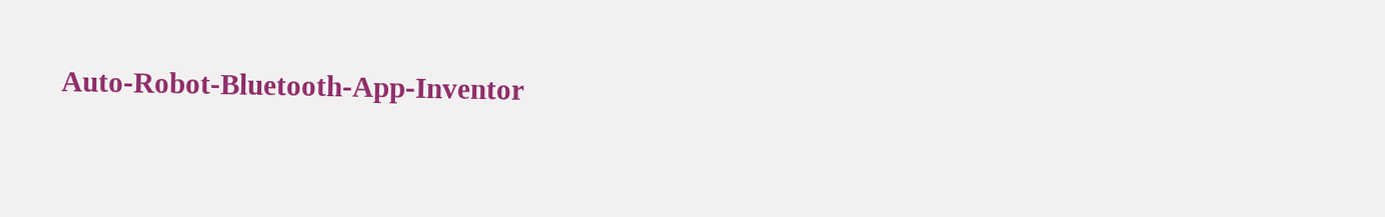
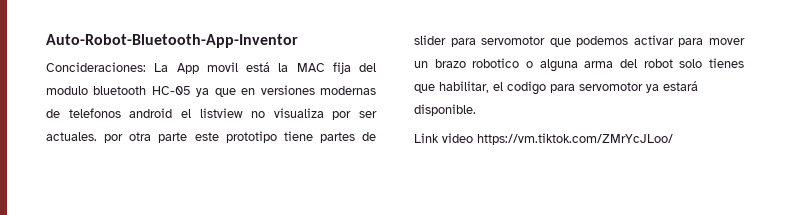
+ Concideraciones: La App movil está la MAC fija del modulo bluetooth HC-05 ya que en versiones modernas de telefonos android el listview no visualiza por ser actuales. por otra parte este prototipo tiene partes de slider para servomotor que podemos activar para mover un brazo robotico o alguna arma del robot solo tienes que habilitar, el codigo para servomotor ya estará disponible.
+ Link video https://vm.tiktok.com/ZMrYcJLoo/

